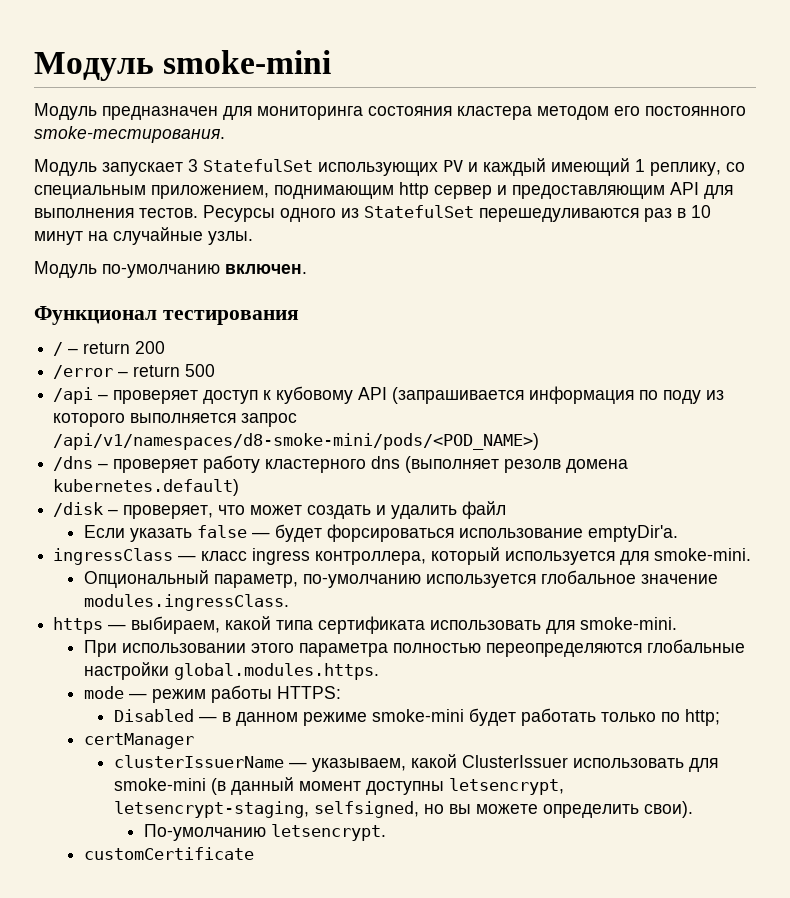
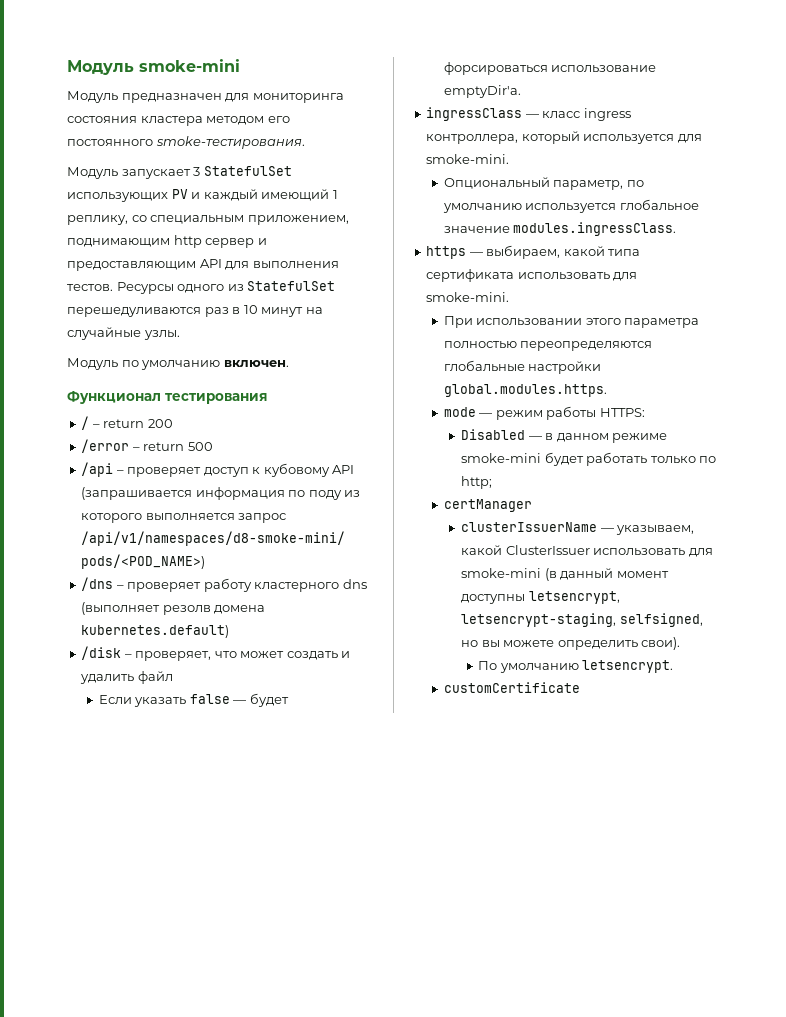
- Модуль по-умолчанию включен.
+ Модуль по умолчанию включен.
- Опциональный параметр, по-умолчанию используется глобальное значение modules.ingressClass.
+ Опциональный параметр, по умолчанию используется глобальное значение modules.ingressClass.
- По-умолчанию letsencrypt.
+ По умолчанию letsencrypt.

